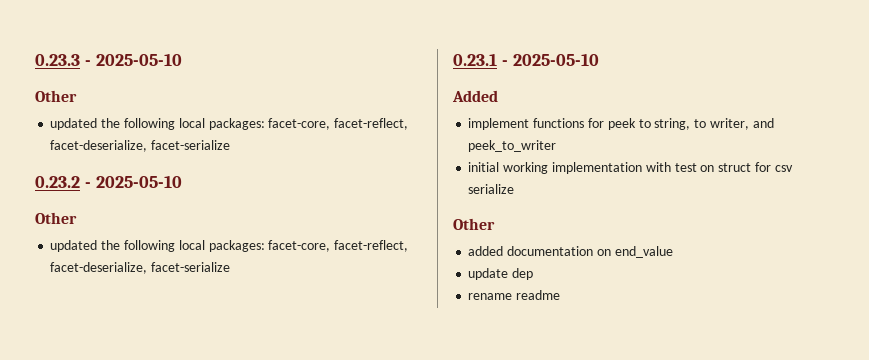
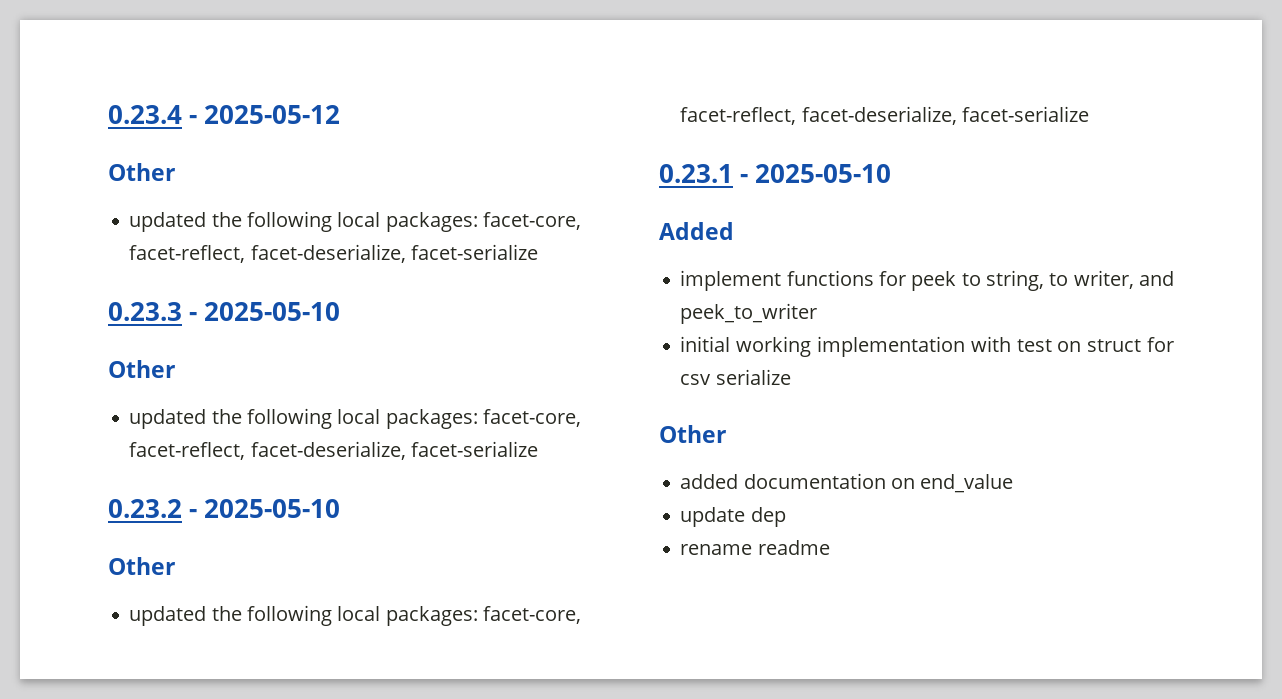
+ 0.23.4 - 2025-05-12
+ Other
+ updated the following local packages: facet-core, facet-reflect, facet-deserialize, facet-serialize

